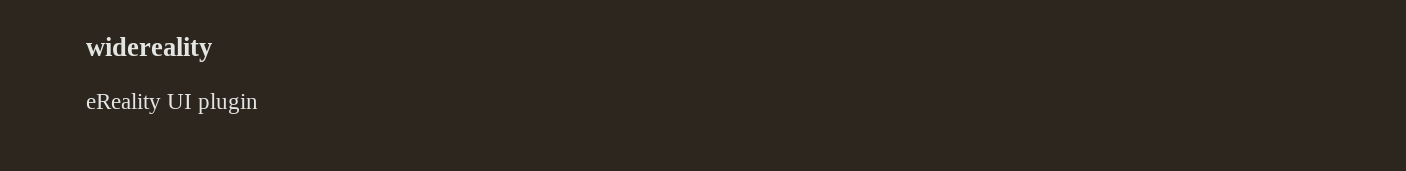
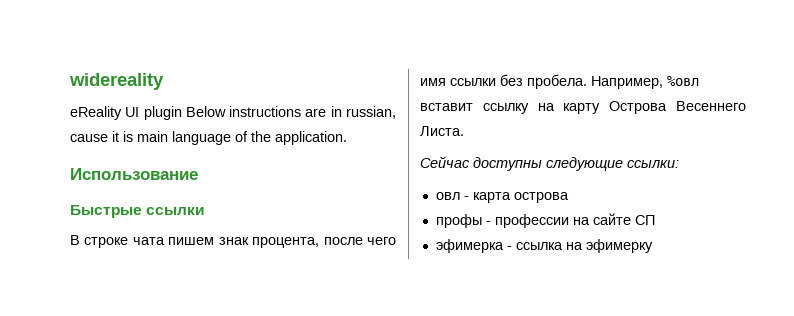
- eReality UI plugin
+ eReality UI plugin Below instructions are in russian, cause it is main language of the application.
+ Использование
+ Быстрые ссылки
+ В строке чата пишем знак процента, после чего имя ссылки без пробела. Например, %овл вставит ссылку на карту Острова Весеннего Листа.
+ Сейчас доступны следующие ссылки:
+ овл - карта острова
+ профы - профессии на сайте СП
+ эфимерка - ссылка на эфимерку

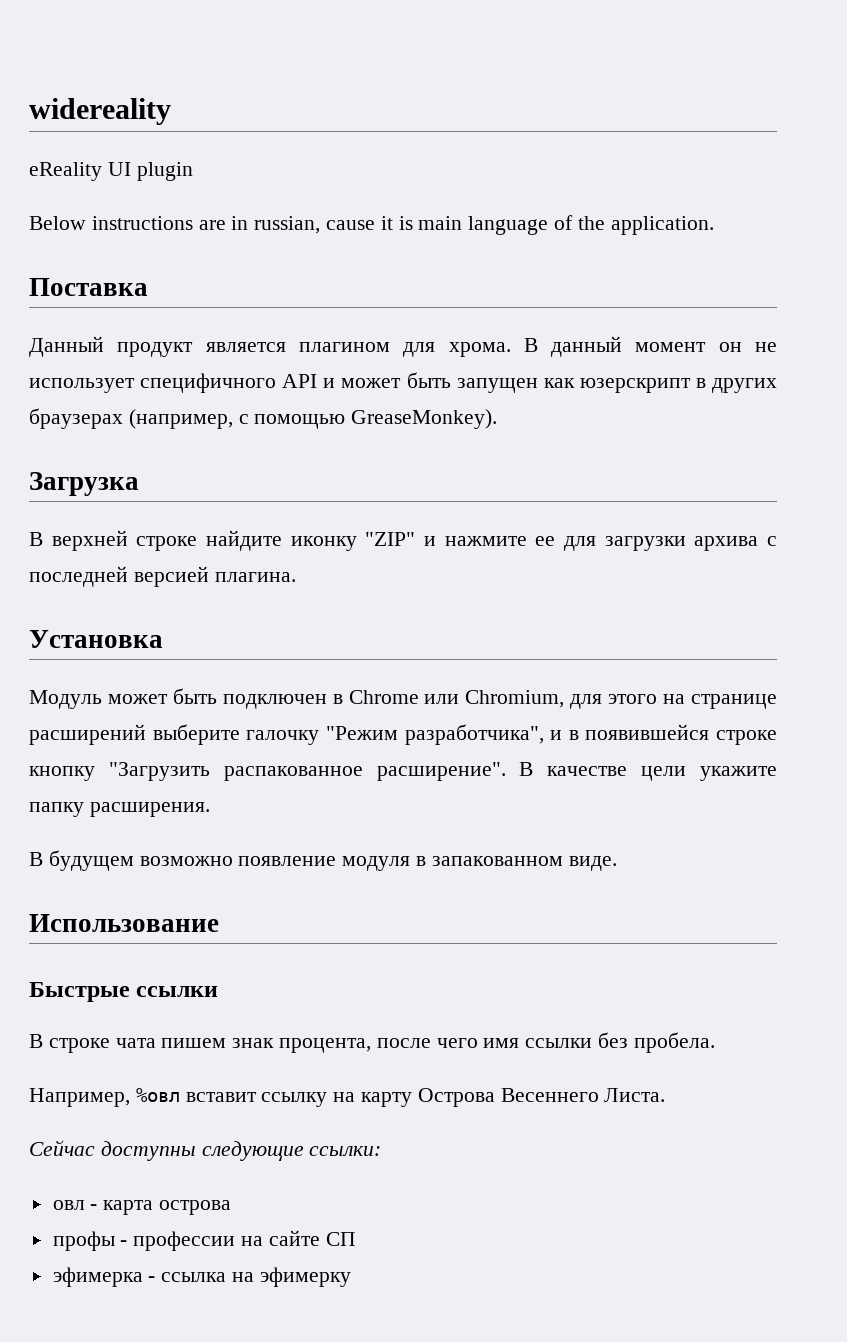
- eReality UI plugin Below instructions are in russian, cause it is main language of the application.
+ eReality UI plugin
+ Below instructions are in russian, cause it is main language of the application.
+ Поставка
+ Данный продукт является плагином для хрома. В данный момент он не использует специфичного API и может быть запущен как юзерскрипт в других браузерах (например, с помощью GreaseMonkey).
+ Загрузка
+ В верхней строке найдите иконку "ZIP" и нажмите ее для загрузки архива с последней версией плагина.
+ Установка
+ Модуль может быть подключен в Chrome или Chromium, для этого на странице расширений выберите галочку "Режим разработчика", и в появившейся строке кнопку "Загрузить распакованное расширение". В качестве цели укажите папку расширения.
+ В будущем возможно появление модуля в запакованном виде.
- В строке чата пишем знак процента, после чего имя ссылки без пробела. Например, %овл вставит ссылку на карту Острова Весеннего Листа.
+ В строке чата пишем знак процента, после чего имя ссылки без пробела.
+ Например, %овл вставит ссылку на карту Острова Весеннего Листа.

